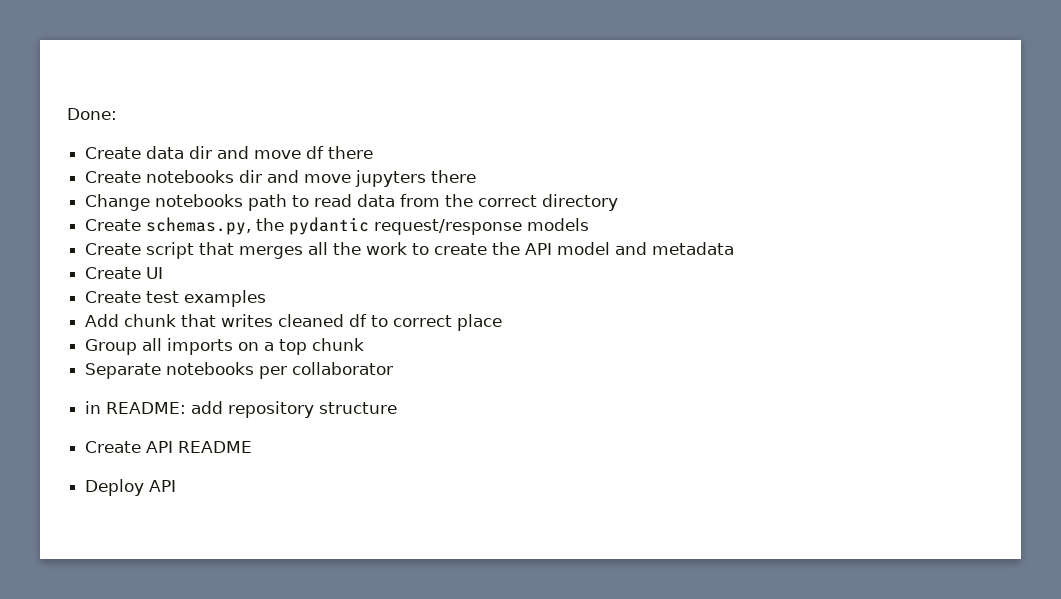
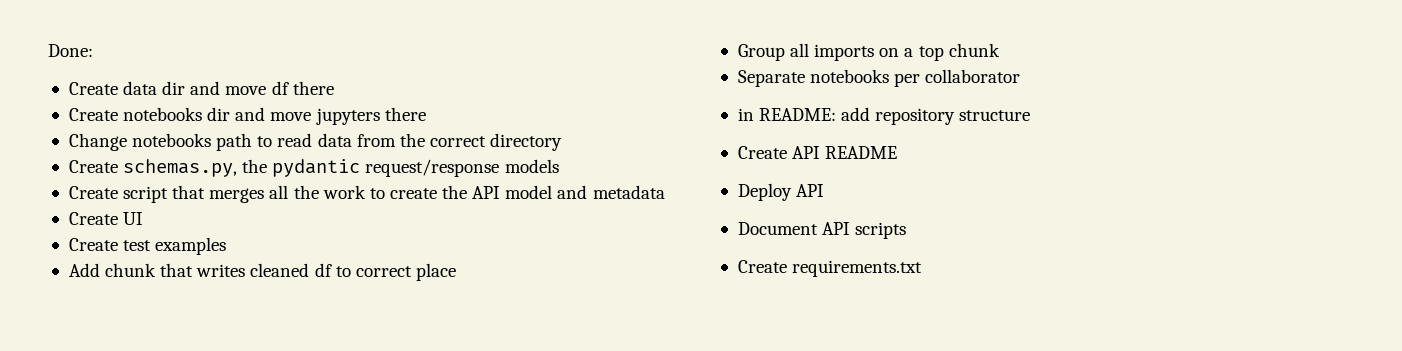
+ Document API scripts
+ Create requirements.txt

